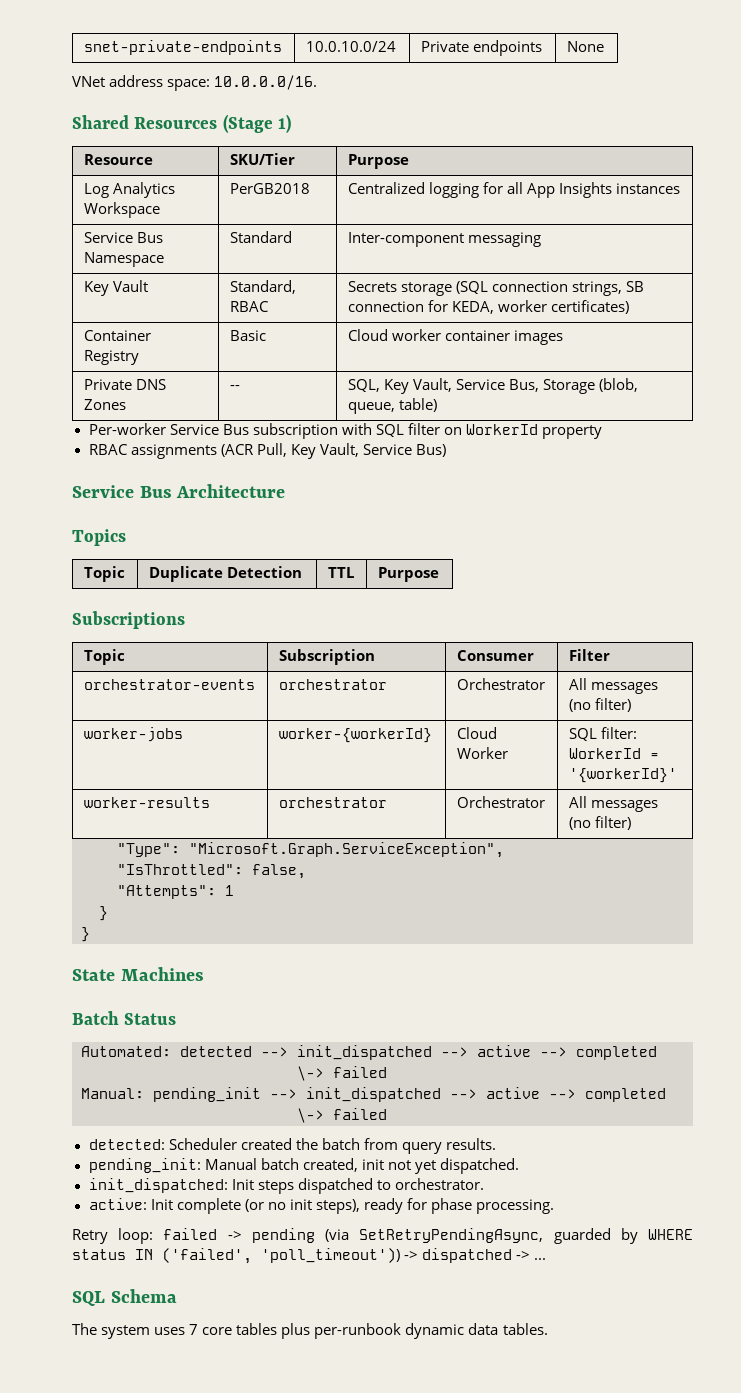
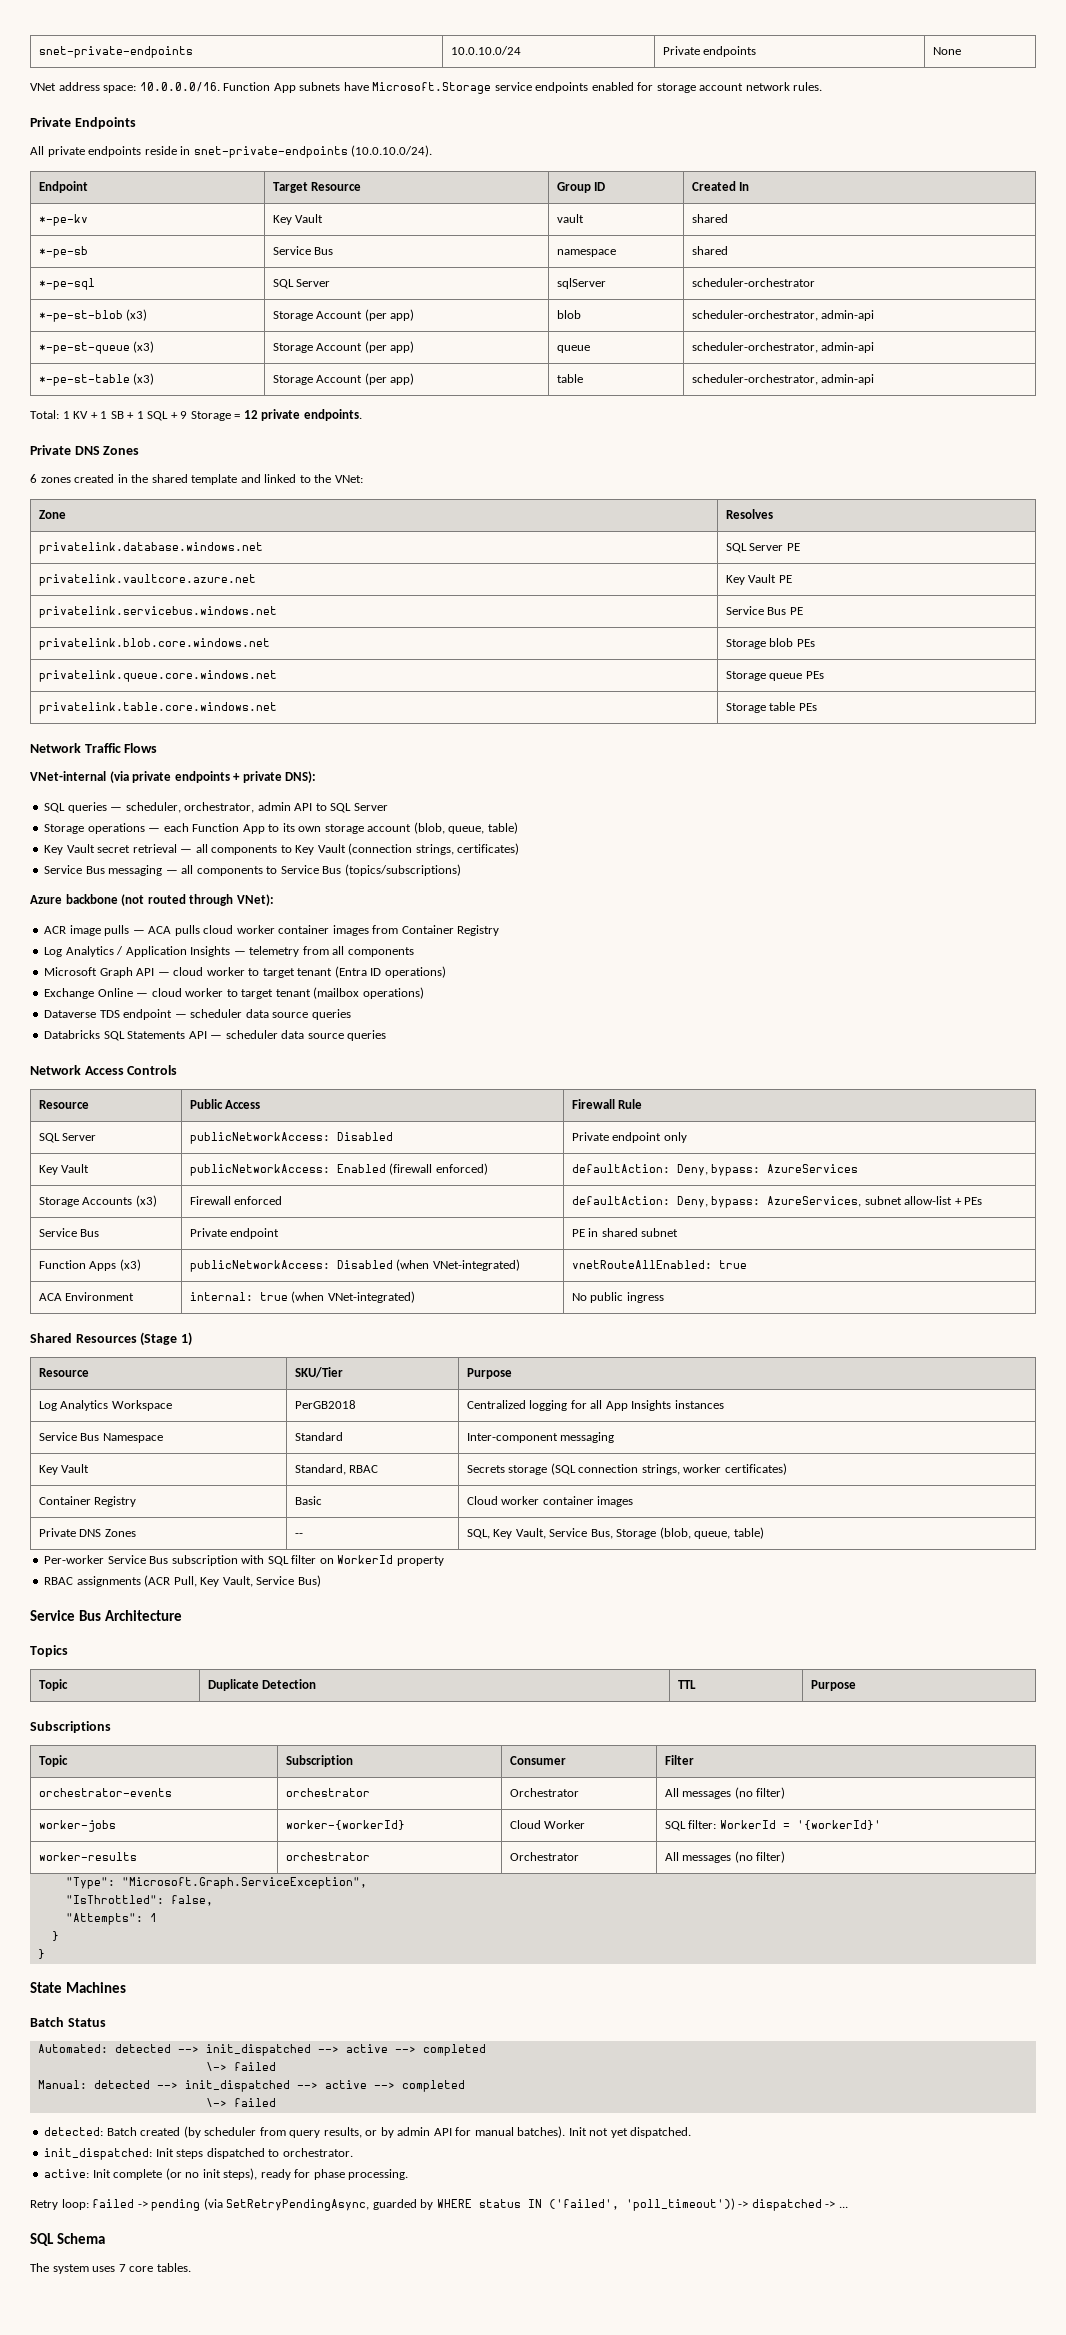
- VNet address space: 10.0.0.0/16.
+ VNet address space: 10.0.0.0/16. Function App subnets have Microsoft.Storage service endpoints enabled for storage account network rules.
+ Private Endpoints
+ All private endpoints reside in snet-private-endpoints (10.0.10.0/24).
+ Endpoint | Target Resource | Group ID | Created In
+ *-pe-kv | Key Vault | vault | shared
+ *-pe-sb | Service Bus | namespace | shared
+ *-pe-sql | SQL Server | sqlServer | scheduler-orchestrator
+ *-pe-st-blob (x3) | Storage Account (per app) | blob | scheduler-orchestrator, admin-api
+ *-pe-st-queue (x3) | Storage Account (per app) | queue | scheduler-orchestrator, admin-api
+ *-pe-st-table (x3) | Storage Account (per app) | table | scheduler-orchestrator, admin-api
+ Total: 1 KV + 1 SB + 1 SQL + 9 Storage = 12 private endpoints.
+ Private DNS Zones
+ 6 zones created in the shared template and linked to the VNet:
+ Zone | Resolves
+ privatelink.database.windows.net | SQL Server PE
+ privatelink.vaultcore.azure.net | Key Vault PE
+ privatelink.servicebus.windows.net | Service Bus PE
+ privatelink.blob.core.windows.net | Storage blob PEs
+ privatelink.queue.core.windows.net | Storage queue PEs
+ privatelink.table.core.windows.net | Storage table PEs
+ Network Traffic Flows
+ VNet-internal (via private endpoints + private DNS):
+ SQL queries — scheduler, orchestrator, admin API to SQL Server
+ Storage operations — each Function App to its own storage account (blob, queue, table)
+ Key Vault secret retrieval — all components to Key Vault (connection strings, certificates)
+ Service Bus messaging — all components to Service Bus (topics/subscriptions)
+ Azure backbone (not routed through VNet):
+ ACR image pulls — ACA pulls cloud worker container images from Container Registry
+ Log Analytics / Application Insights — telemetry from all components
+ Microsoft Graph API — cloud worker to target tenant (Entra ID operations)
+ Exchange Online — cloud worker to target tenant (mailbox operations)
+ Dataverse TDS endpoint — scheduler data source queries
+ Databricks SQL Statements API — scheduler data source queries
+ Network Access Controls
+ Resource | Public Access | Firewall Rule
+ SQL Server | publicNetworkAccess: Disabled | Private endpoint only
+ Key Vault | publicNetworkAccess: Enabled (firewall enforced) | defaultAction: Deny, bypass: AzureServices
+ Storage Accounts (x3) | Firewall enforced | defaultAction: Deny, bypass: AzureServices, subnet allow-list + PEs
+ Service Bus | Private endpoint | PE in shared subnet
+ Function Apps (x3) | publicNetworkAccess: Disabled (when VNet-integrated) | vnetRouteAllEnabled: true
+ ACA Environment | internal: true (when VNet-integrated) | No public ingress
- Key Vault | Standard, RBAC | Secrets storage (SQL connection strings, SB connection for KEDA, worker certificates)
+ Key Vault | Standard, RBAC | Secrets storage (SQL connection strings, worker certificates)
- Manual: pending_init --> init_dispatched --> active --> completed
+ Manual: detected --> init_dispatched --> active --> completed
- detected: Scheduler created the batch from query results.
- pending_init: Manual batch created, init not yet dispatched.
+ detected: Batch created (by scheduler from query results, or by admin API for manual batches). Init not yet dispatched.
- The system uses 7 core tables plus per-runbook dynamic data tables.
+ The system uses 7 core tables.

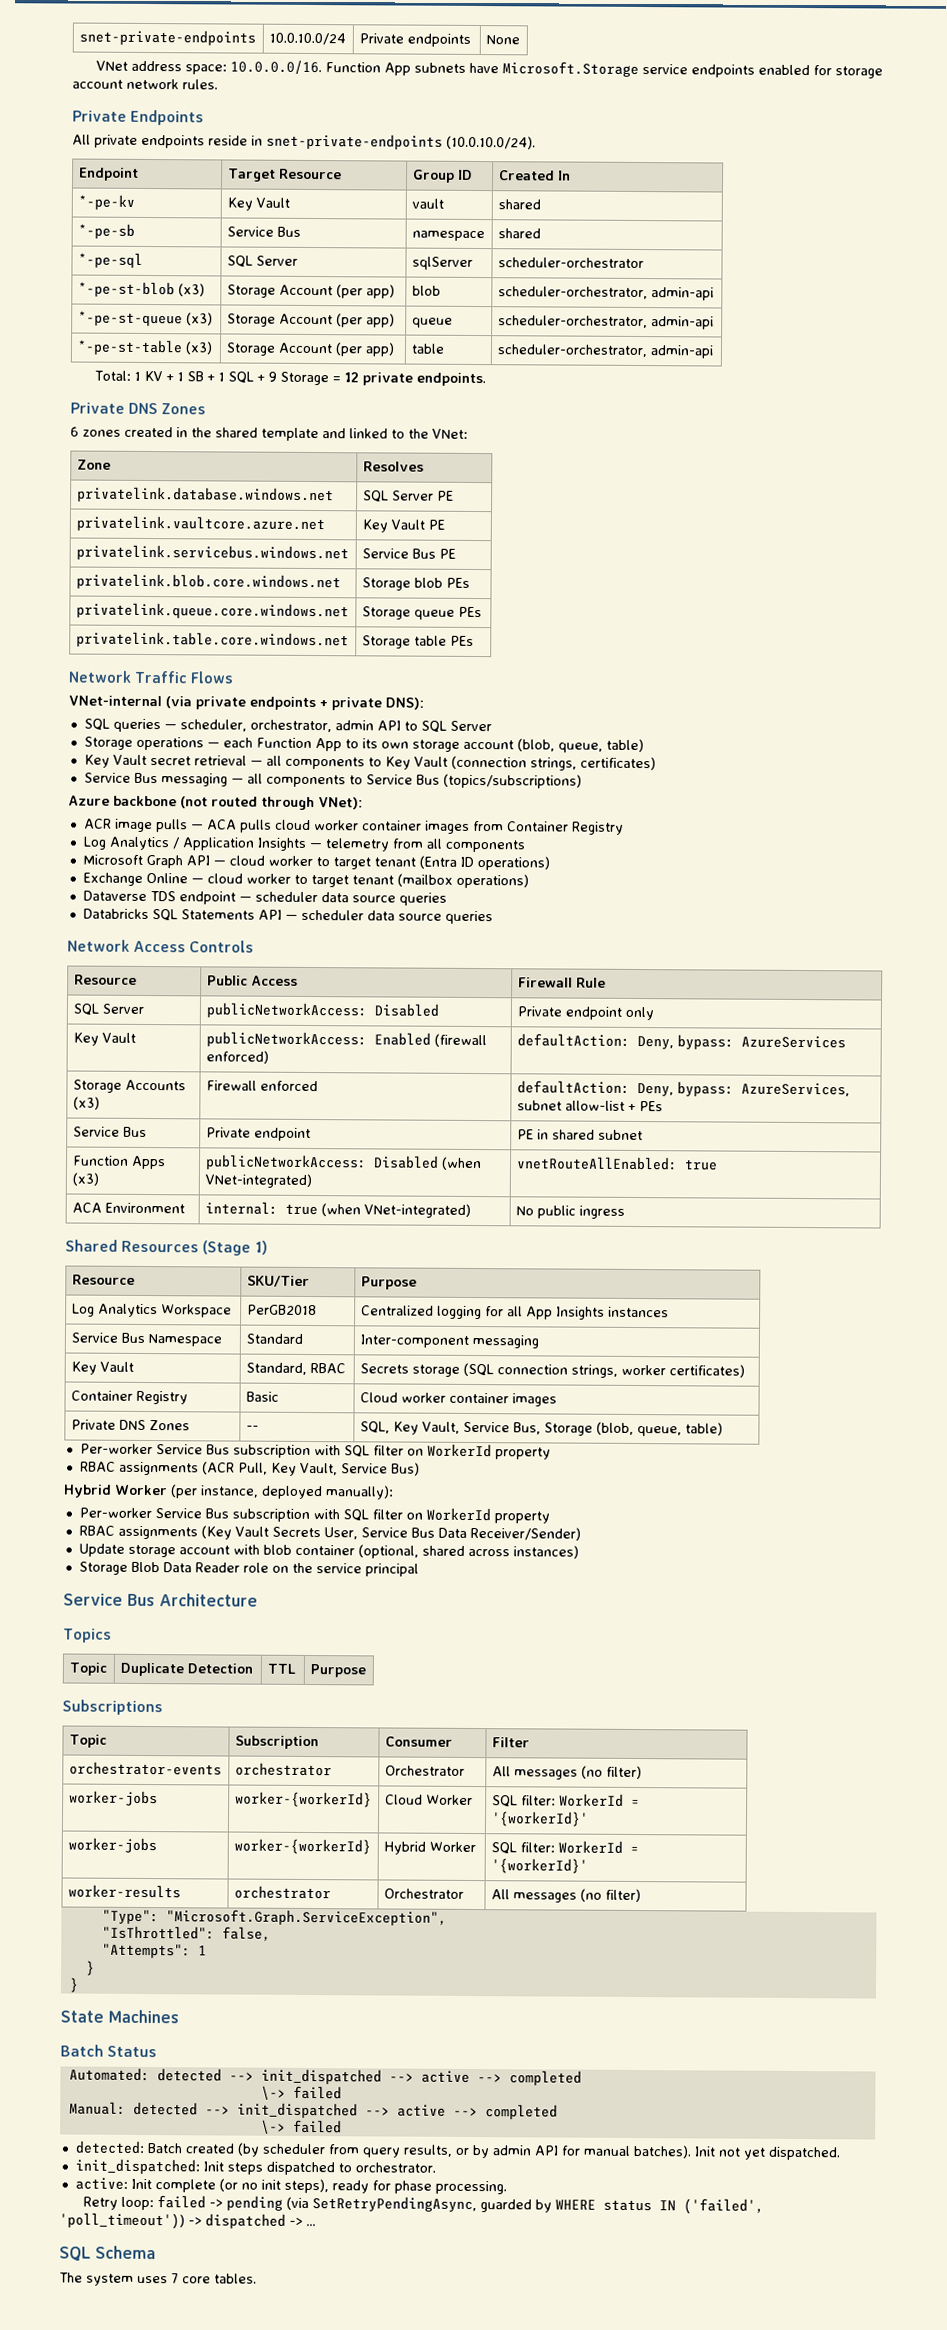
+ Hybrid Worker (per instance, deployed manually):
+ Per-worker Service Bus subscription with SQL filter on WorkerId property
+ RBAC assignments (Key Vault Secrets User, Service Bus Data Receiver/Sender)
+ Update storage account with blob container (optional, shared across instances)
+ Storage Blob Data Reader role on the service principal
+ worker-jobs | worker-{workerId} | Hybrid Worker | SQL filter: WorkerId = '{workerId}'

